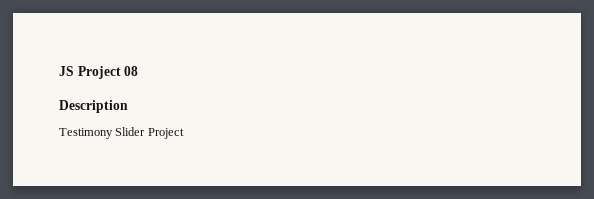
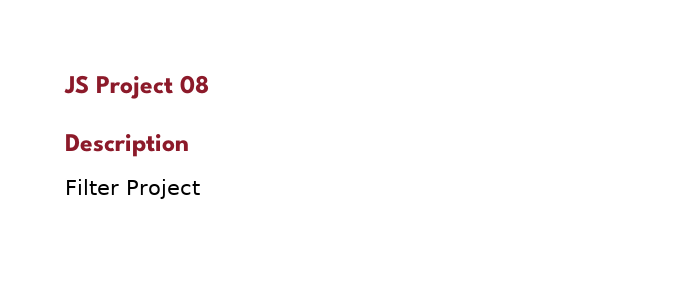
- Testimony Slider Project
+ Filter Project

